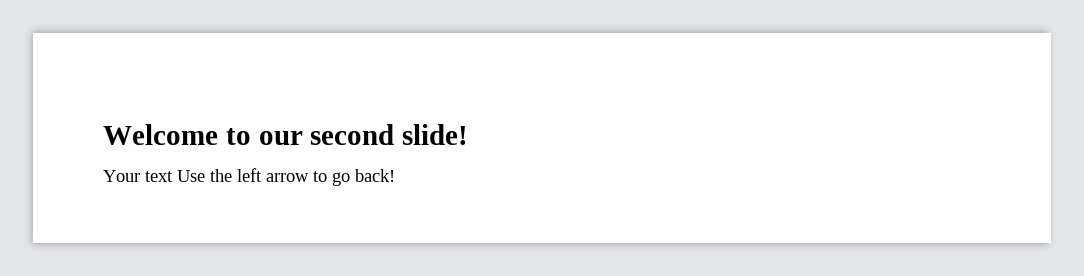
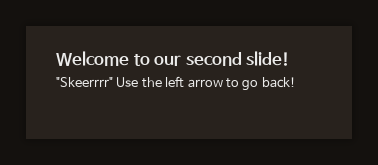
- Your text Use the left arrow to go back!
+ "Skeerrrr" Use the left arrow to go back!

